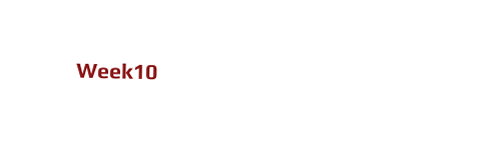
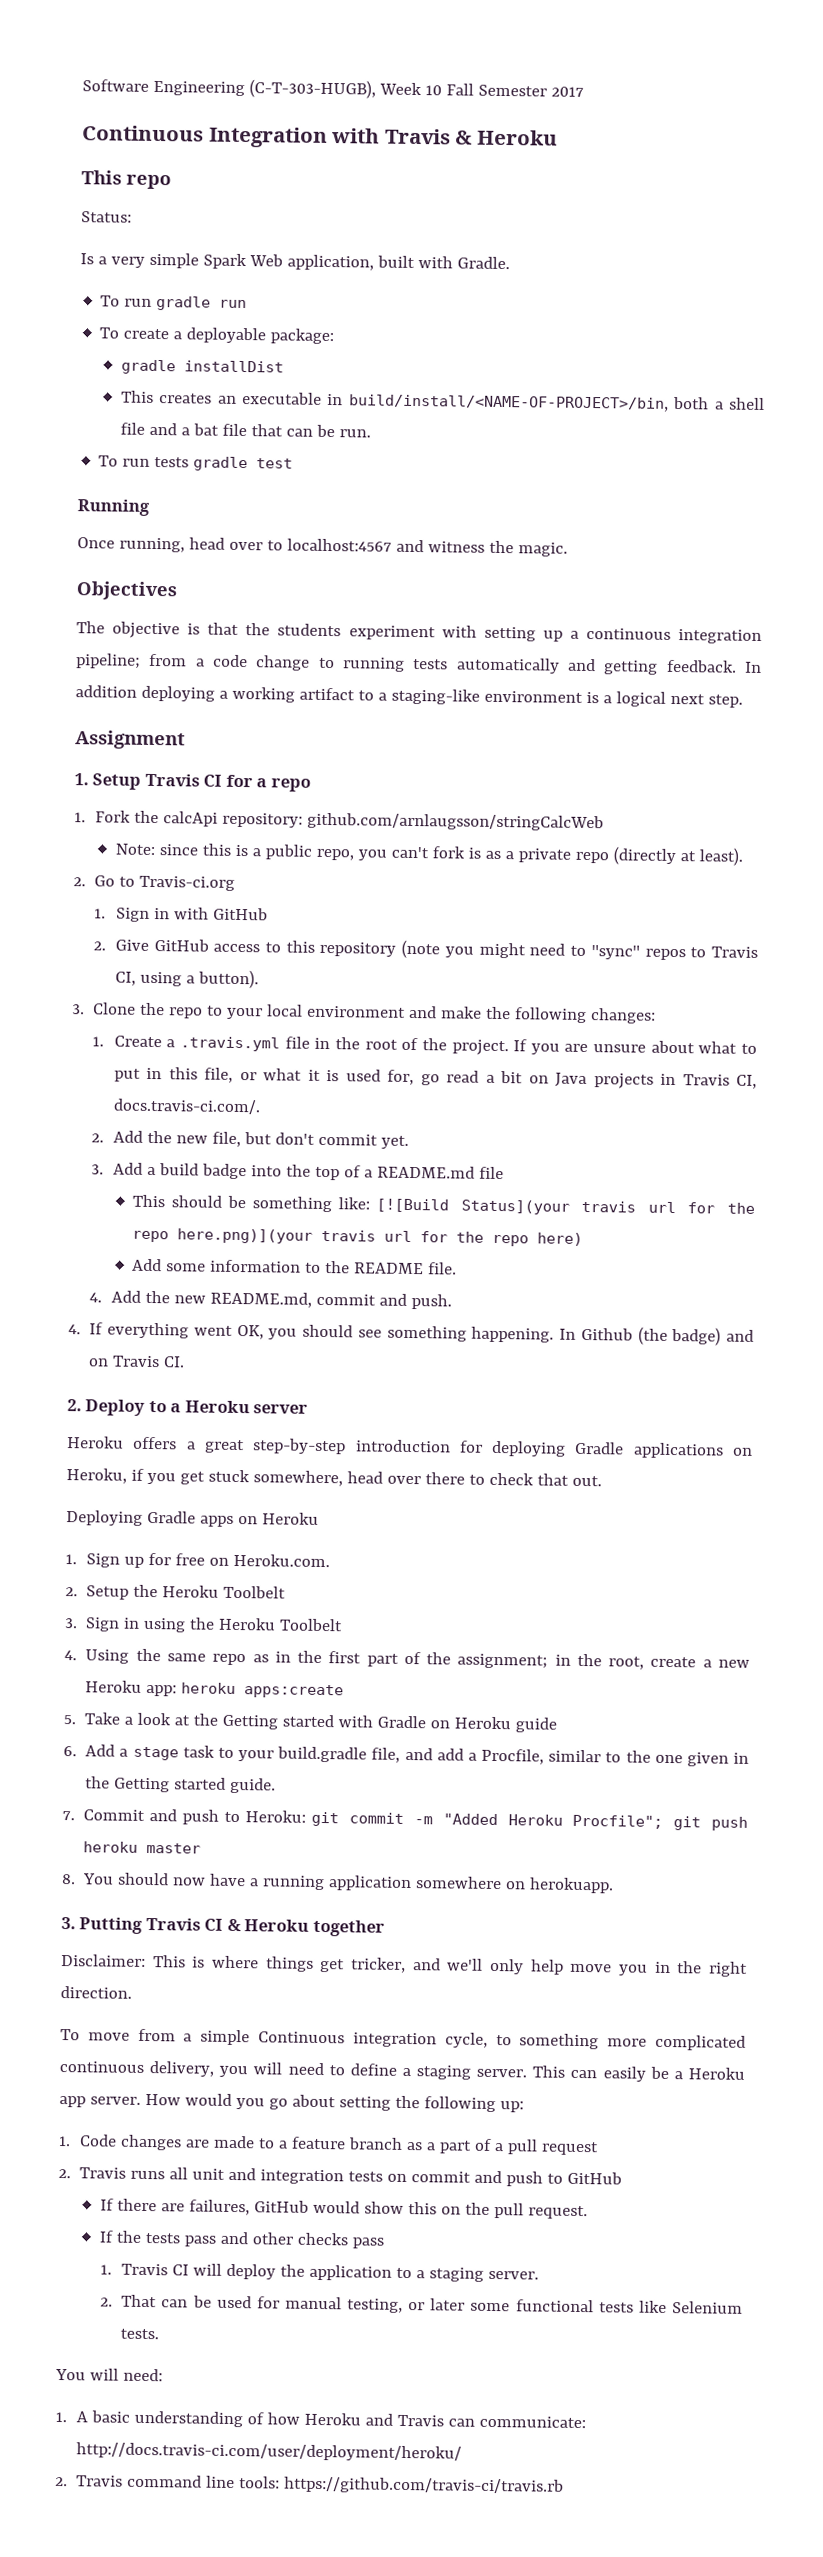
- Week10
+ Software Engineering (C-T-303-HUGB), Week 10 Fall Semester 2017
+ Continuous Integration with Travis & Heroku
+ This repo
+ Status:
+ Is a very simple Spark Web application, built with Gradle.
+ To run gradle run
+ To create a deployable package:
+ gradle installDist
+ This creates an executable in build/install/<NAME-OF-PROJECT>/bin, both a shell file and a bat file that can be run.
+ To run tests gradle test
+ Running
+ Once running, head over to localhost:4567 and witness the magic.
+ Objectives
+ The objective is that the students experiment with setting up a continuous integration pipeline; from a code change to running tests automatically and getting feedback. In addition deploying a working artifact to a staging-like environment is a logical next step.
+ Assignment
+ 1. Setup Travis CI for a repo
+ 1. Fork the calcApi repository: github.com/arnlaugsson/stringCalcWeb
+ Note: since this is a public repo, you can't fork is as a private repo (directly at least).
+ 2. Go to Travis-ci.org
+ 1. Sign in with GitHub
+ 2. Give GitHub access to this repository (note you might need to "sync" repos to Travis CI, using a button).
+ 3. Clone the repo to your local environment and make the following changes:
+ 1. Create a .travis.yml file in the root of the project. If you are unsure about what to put in this file, or what it is used for, go read a bit on Java projects in Travis CI, docs.travis-ci.com/.
+ 2. Add the new file, but don't commit yet.
+ 3. Add a build badge into the top of a README.md file
+ This should be something like: [![Build Status](your travis url for the repo here.png)](your travis url for the repo here)
+ Add some information to the README file.
+ 4. Add the new README.md, commit and push.
+ 4. If everything went OK, you should see something happening. In Github (the badge) and on Travis CI.
+ 2. Deploy to a Heroku server
+ Heroku offers a great step-by-step introduction for deploying Gradle applications on Heroku, if you get stuck somewhere, head over there to check that out.
+ Deploying Gradle apps on Heroku
+ 1. Sign up for free on Heroku.com.
+ 2. Setup the Heroku Toolbelt
+ 3. Sign in using the Heroku Toolbelt
+ 4. Using the same repo as in the first part of the assignment; in the root, create a new Heroku app: heroku apps:create
+ 5. Take a look at the Getting started with Gradle on Heroku guide
+ 6. Add a stage task to your build.gradle file, and add a Procfile, similar to the one given in the Getting started guide.
+ 7. Commit and push to Heroku: git commit -m "Added Heroku Procfile"; git push heroku master
+ 8. You should now have a running application somewhere on herokuapp.
+ 3. Putting Travis CI & Heroku together
+ Disclaimer: This is where things get tricker, and we'll only help move you in the right direction.
+ To move from a simple Continuous integration cycle, to something more complicated continuous delivery, you will need to define a staging server. This can easily be a Heroku app server. How would you go about setting the following up:
+ 1. Code changes are made to a feature branch as a part of a pull request
+ 2. Travis runs all unit and integration tests on commit and push to GitHub
+ If there are failures, GitHub would show this on the pull request.
+ If the tests pass and other checks pass
+ 1. Travis CI will deploy the application to a staging server.
+ 2. That can be used for manual testing, or later some functional tests like Selenium tests.
+ You will need:
+ 1. A basic understanding of how Heroku and Travis can communicate: http://docs.travis-ci.com/user/deployment/heroku/
+ 2. Travis command line tools: https://github.com/travis-ci/travis.rb

